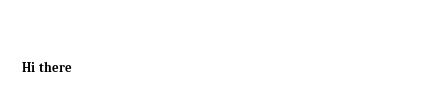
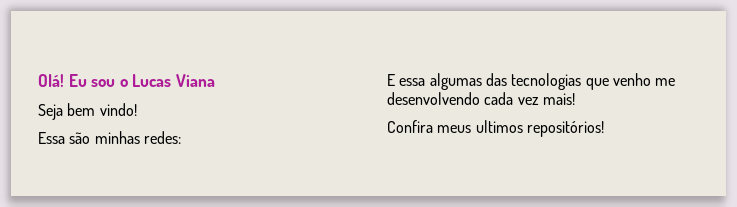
- Hi there
+ Olá! Eu sou o Lucas Viana
+ Seja bem vindo!
+ Essa são minhas redes:
+ E essa algumas das tecnologias que venho me desenvolvendo cada vez mais!
+ Confira meus ultimos repositórios!

